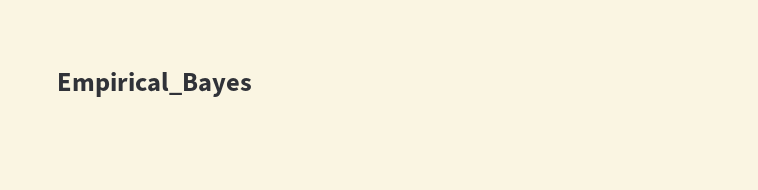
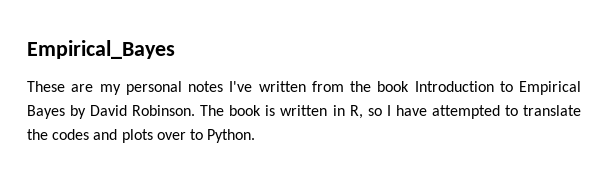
+ These are my personal notes I've written from the book Introduction to Empirical Bayes by David Robinson. The book is written in R, so I have attempted to translate the codes and plots over to Python.

